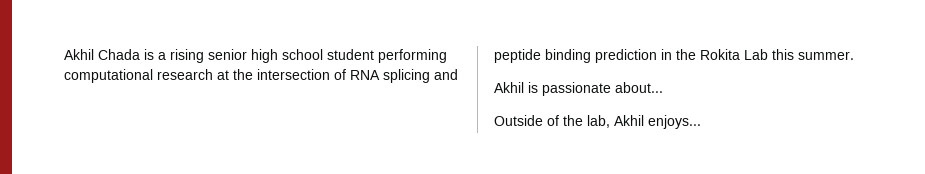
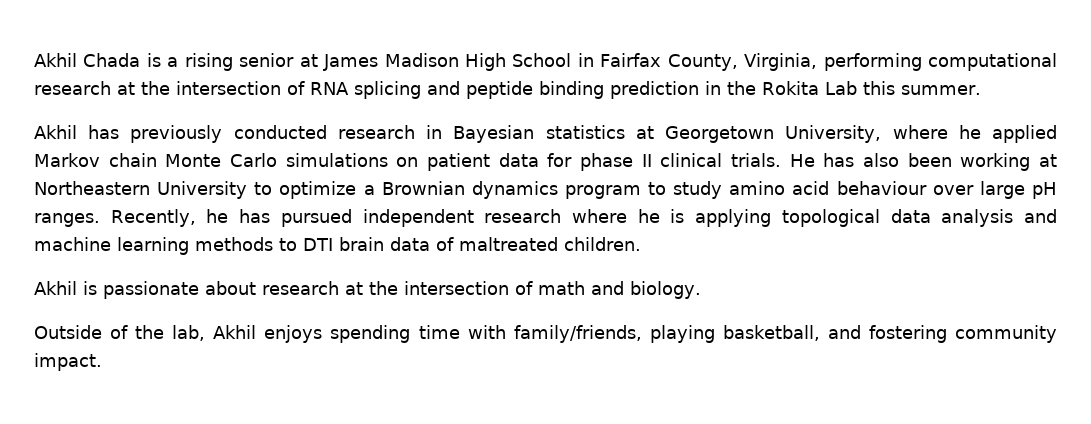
- Akhil Chada is a rising senior high school student performing computational research at the intersection of RNA splicing and peptide binding prediction in the Rokita Lab this summer.
+ Akhil Chada is a rising senior at James Madison High School in Fairfax County, Virginia, performing computational research at the intersection of RNA splicing and peptide binding prediction in the Rokita Lab this summer.
- Akhil is passionate about...
+ Akhil has previously conducted research in Bayesian statistics at Georgetown University, where he applied Markov chain Monte Carlo simulations on patient data for phase II clinical trials. He has also been working at Northeastern University to optimize a Brownian dynamics program to study amino acid behaviour over large pH ranges. Recently, he has pursued independent research where he is applying topological data analysis and machine learning methods to DTI brain data of maltreated children.
+ Akhil is passionate about research at the intersection of math and biology.
- Outside of the lab, Akhil enjoys...
+ Outside of the lab, Akhil enjoys spending time with family/friends, playing basketball, and fostering community impact.

